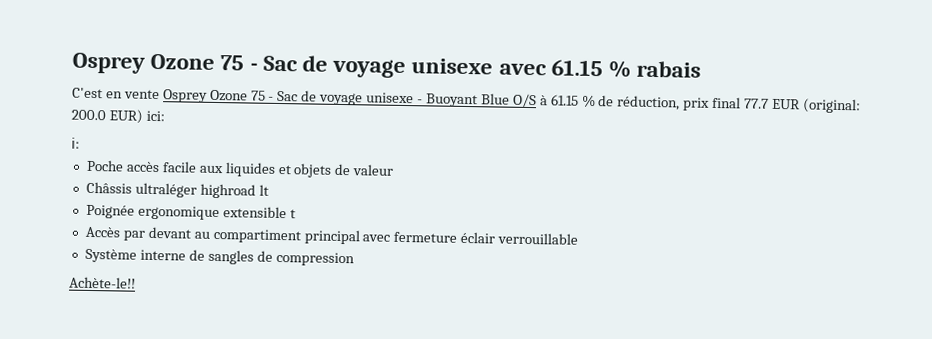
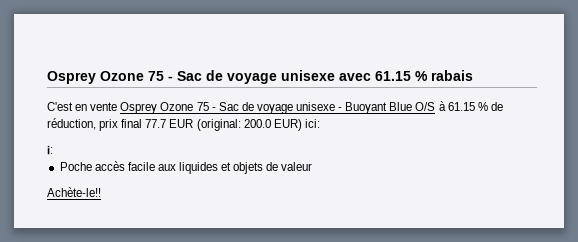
- Châssis ultraléger highroad lt
- Poignée ergonomique extensible t
- Accès par devant au compartiment principal avec fermeture éclair verrouillable
- Système interne de sangles de compression

